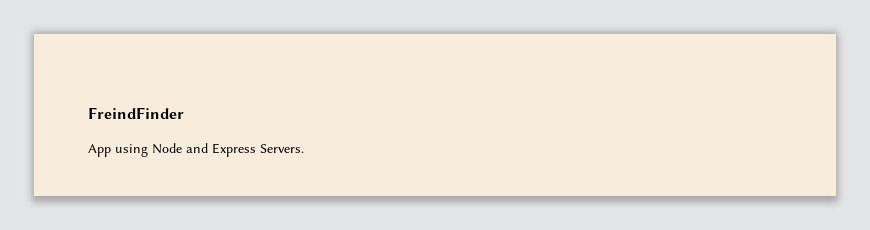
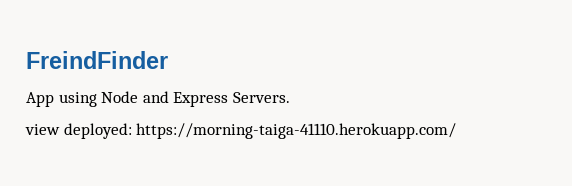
+ view deployed: https://morning-taiga-41110.herokuapp.com/

